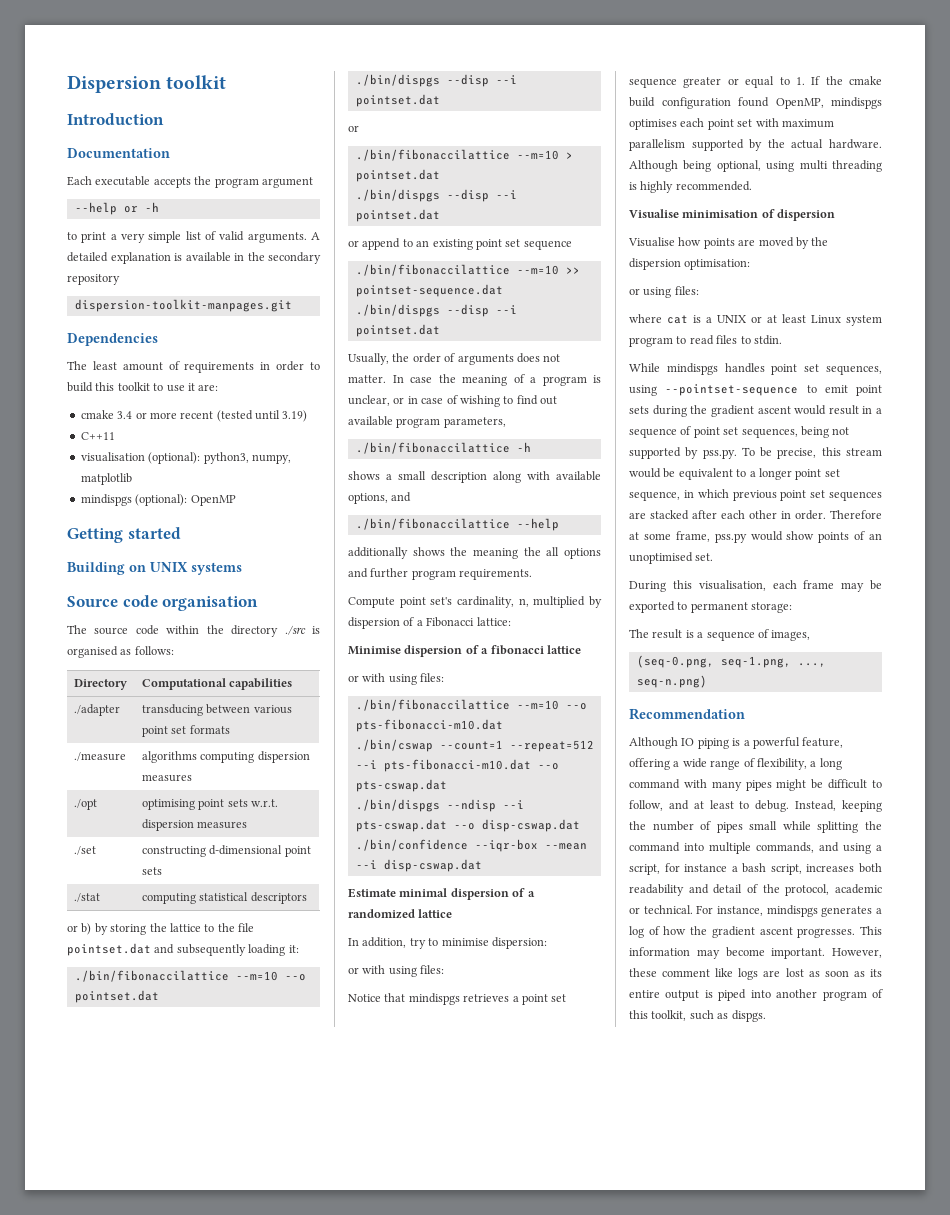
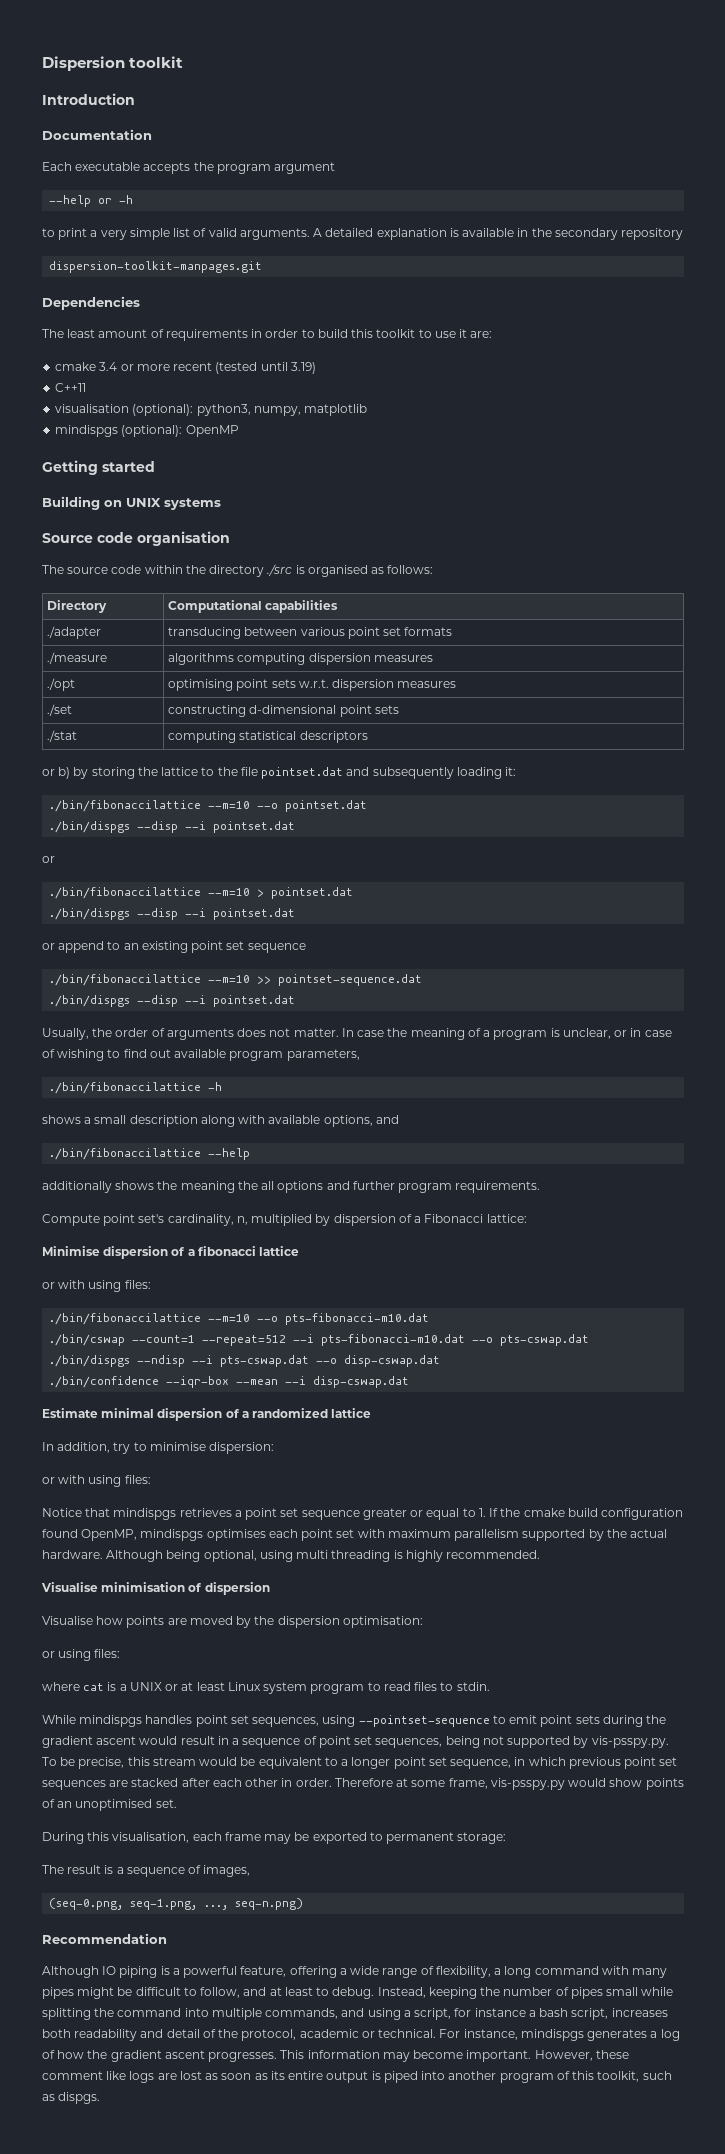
- While mindispgs handles point set sequences, using --pointset-sequence to emit point sets during the gradient ascent would result in a sequence of point set sequences, being not supported by pss.py. To be precise, this stream would be equivalent to a longer point set sequence, in which previous point set sequences are stacked after each other in order.
+ While mindispgs handles point set sequences, using --pointset-sequence to emit point sets during the gradient ascent would result in a sequence of point set sequences, being not supported by vis-psspy.py. To be precise, this stream would be equivalent to a longer point set sequence, in which previous point set sequences are stacked after each other in order.
- Therefore at some frame, pss.py would show points of an unoptimised set.
+ Therefore at some frame, vis-psspy.py would show points of an unoptimised set.

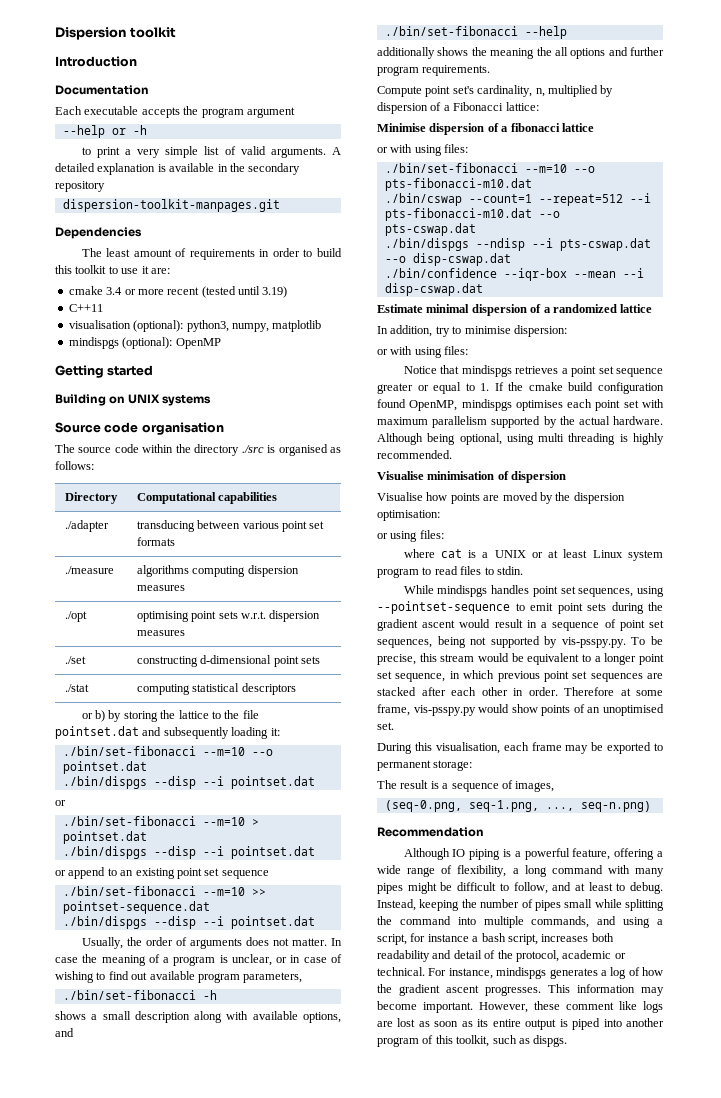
- ./bin/fibonaccilattice --m=10 --o pointset.dat
+ ./bin/set-fibonacci --m=10 --o pointset.dat
- ./bin/fibonaccilattice --m=10 > pointset.dat
+ ./bin/set-fibonacci --m=10 > pointset.dat
- ./bin/fibonaccilattice --m=10 >> pointset-sequence.dat
+ ./bin/set-fibonacci --m=10 >> pointset-sequence.dat
- ./bin/fibonaccilattice -h
+ ./bin/set-fibonacci -h
- ./bin/fibonaccilattice --help
+ ./bin/set-fibonacci --help
- ./bin/fibonaccilattice --m=10 --o pts-fibonacci-m10.dat
+ ./bin/set-fibonacci --m=10 --o pts-fibonacci-m10.dat

